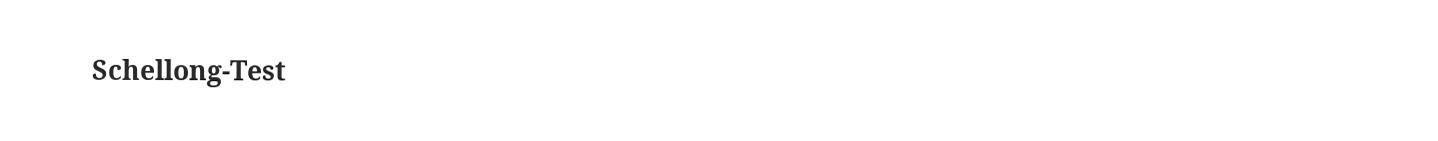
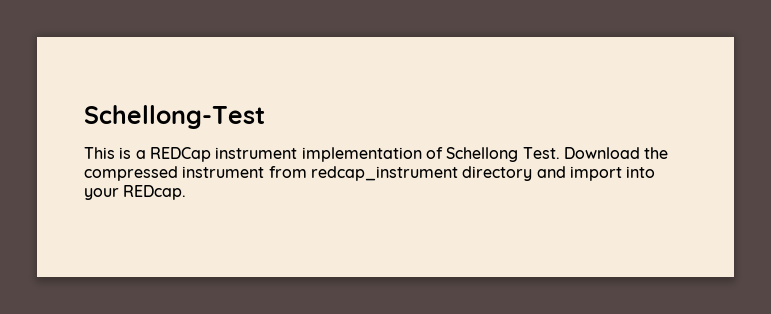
+ This is a REDCap instrument implementation of Schellong Test. Download the compressed instrument from redcap_instrument directory and import into your REDcap.

